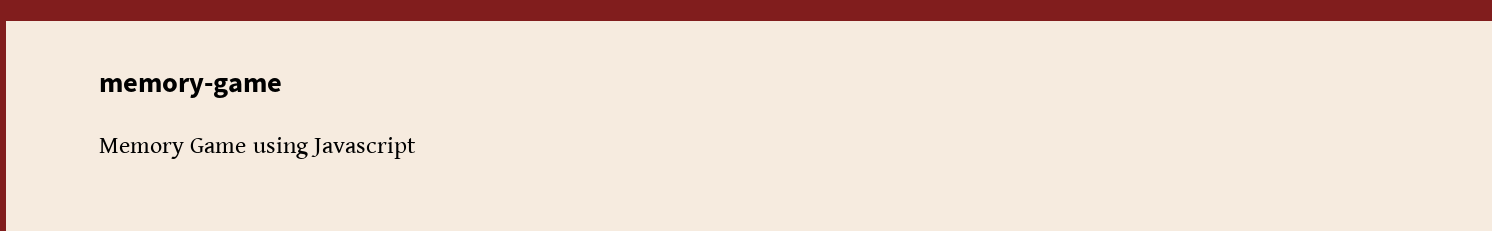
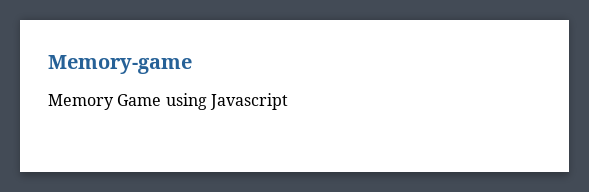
- memory-game
+ Memory-game

